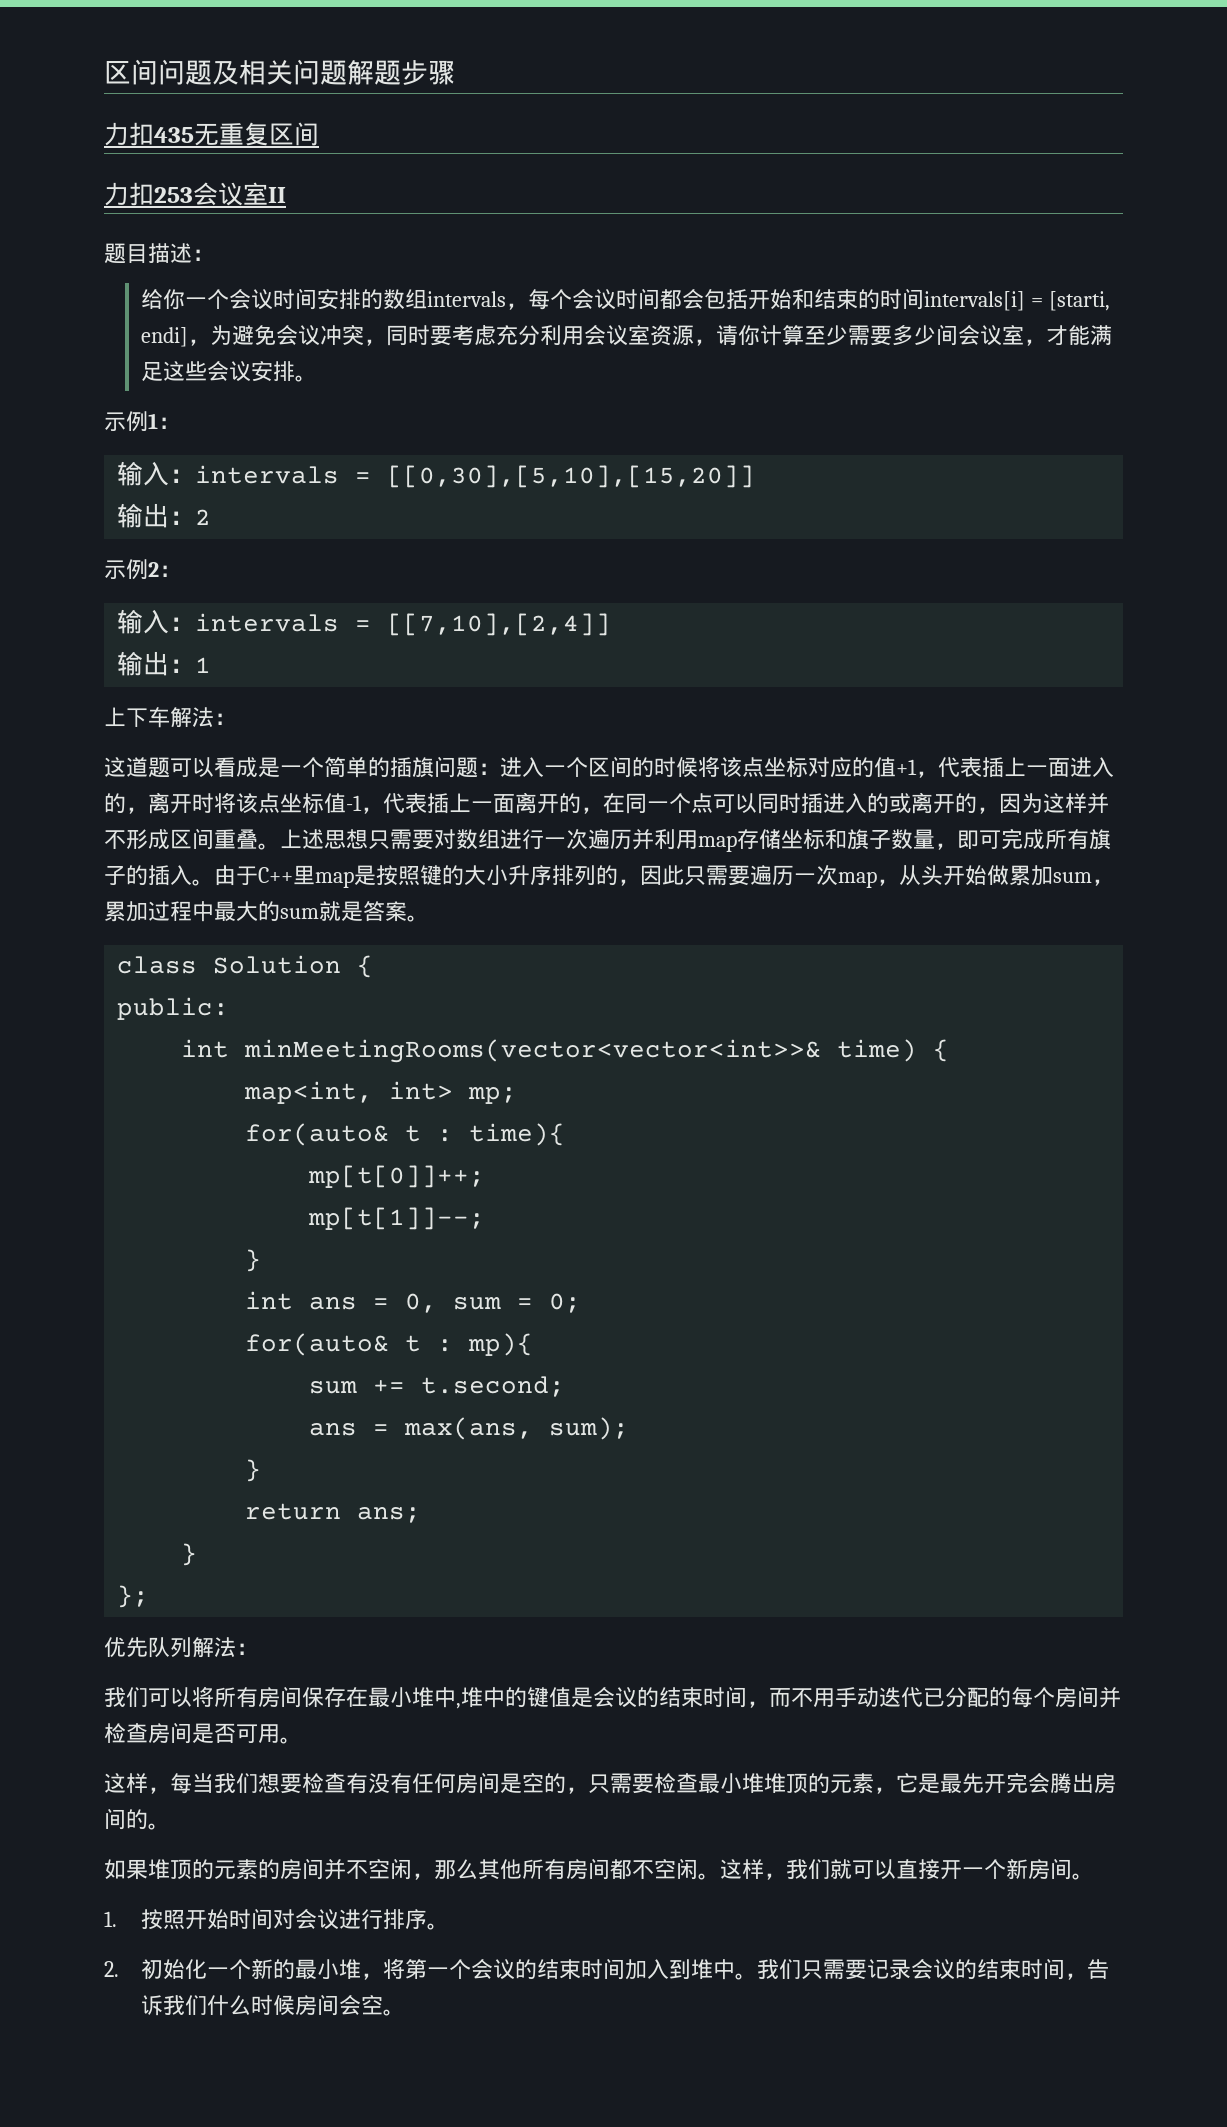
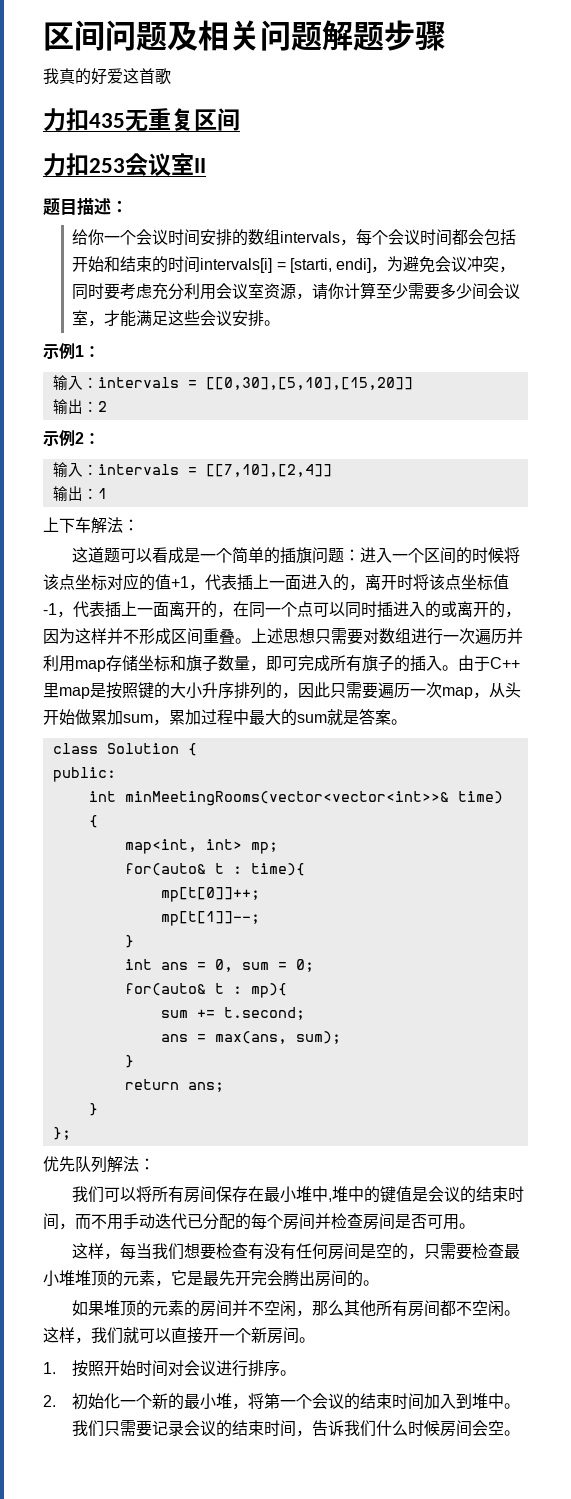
+ 我真的好爱这首歌

